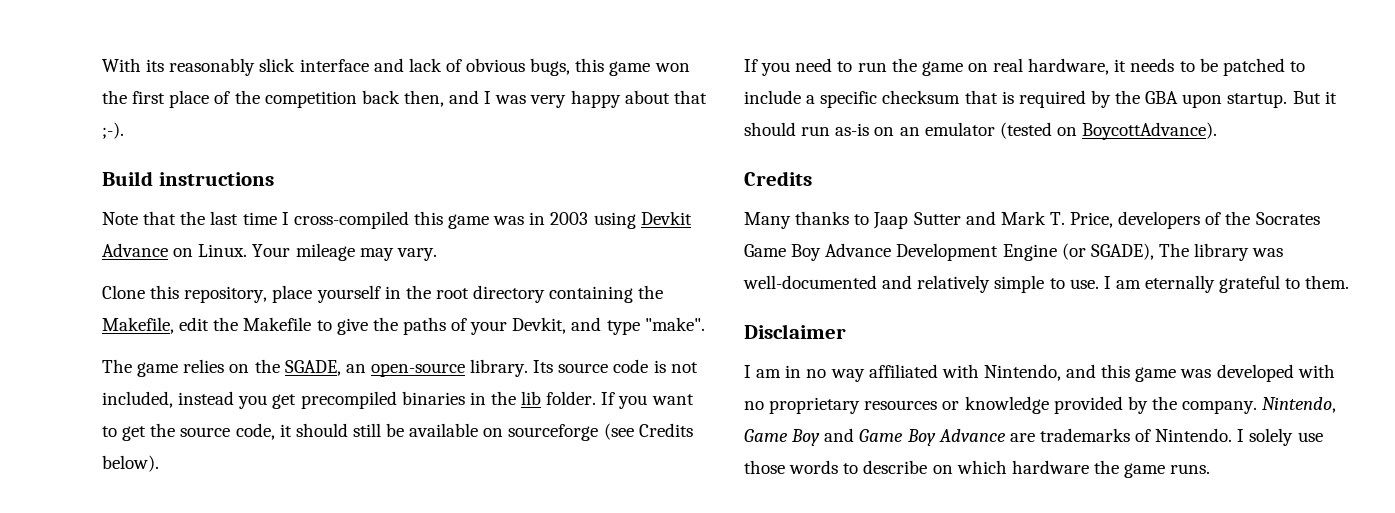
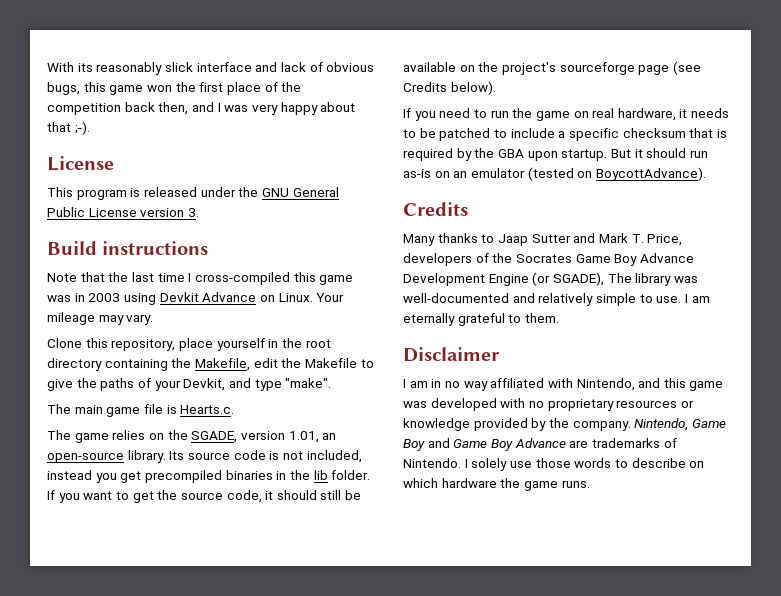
  With its reasonably slick interface and lack of obvious bugs, this game won the first place of the competition back then, and I was very happy about that ;-).
+ License
+ This program is released under the GNU General Public License version 3.
+ The main game file is Hearts.c.
- The game relies on the SGADE, an open-source library.
+ The game relies on the SGADE, version 1.01, an open-source library.
- If you want to get the source code, it should still be available on sourceforge (see Credits below).
+ If you want to get the source code, it should still be available on the project's sourceforge page (see Credits below).

